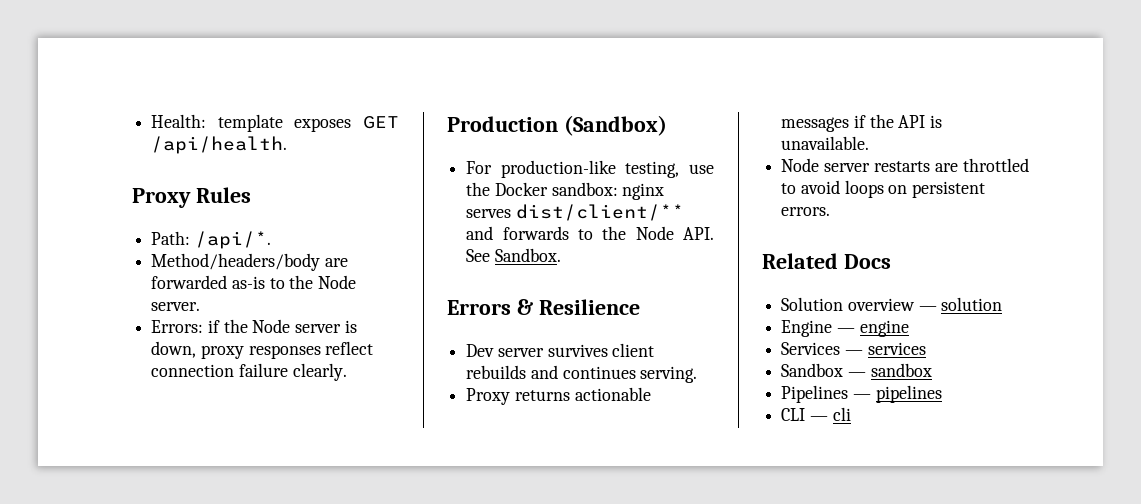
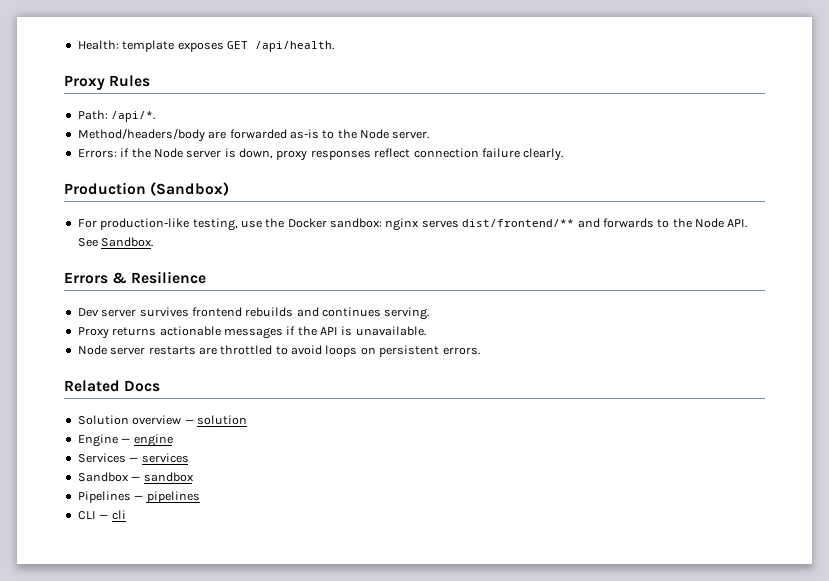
- For production-like testing, use the Docker sandbox: nginx serves dist/client/** and forwards to the Node API. See Sandbox.
+ For production-like testing, use the Docker sandbox: nginx serves dist/frontend/** and forwards to the Node API. See Sandbox.
- Dev server survives client rebuilds and continues serving.
+ Dev server survives frontend rebuilds and continues serving.

